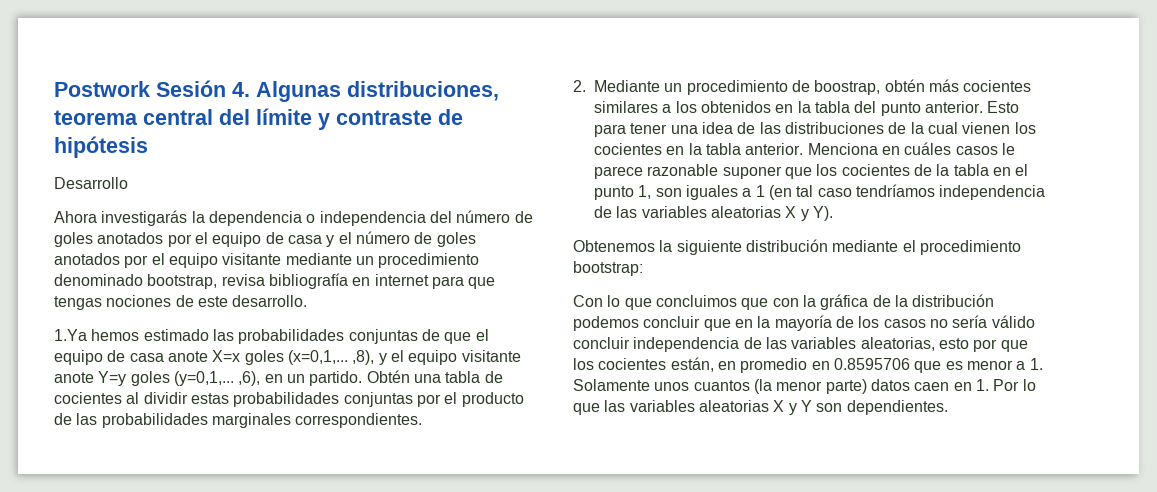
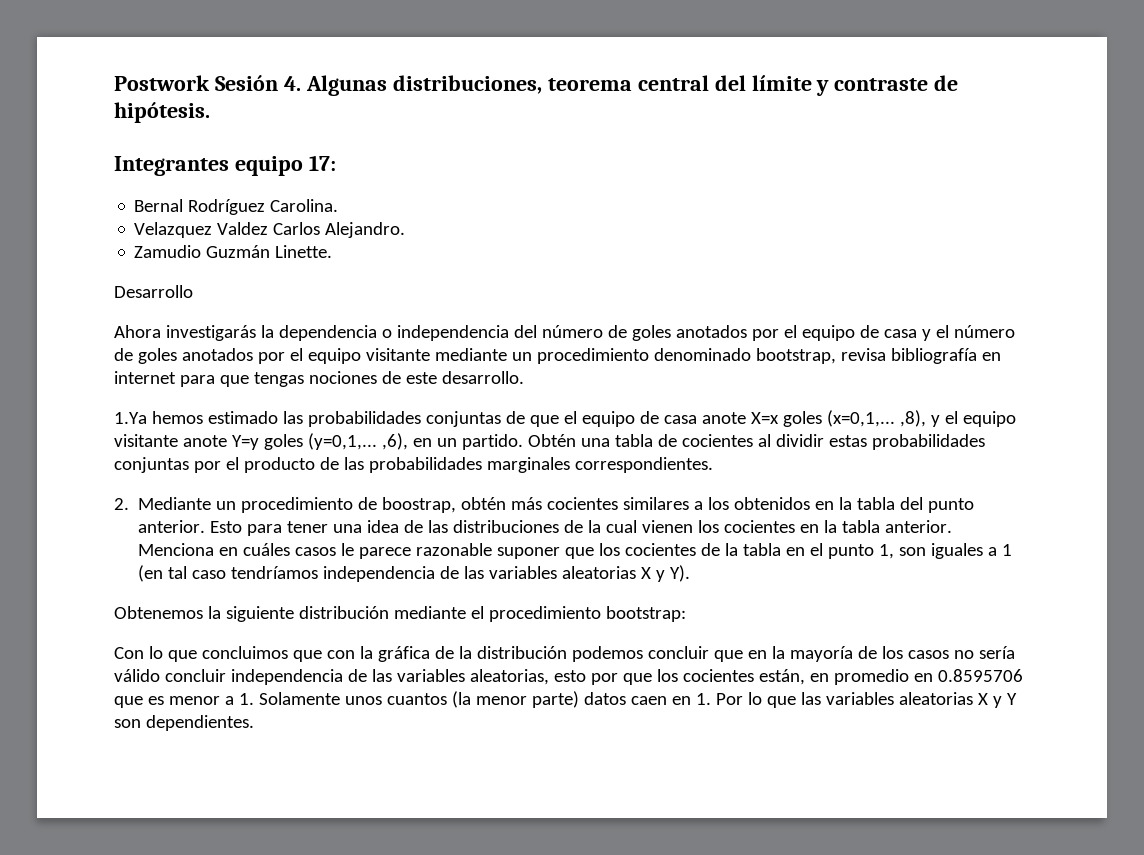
- Postwork Sesión 4. Algunas distribuciones, teorema central del límite y contraste de hipótesis
+ Postwork Sesión 4. Algunas distribuciones, teorema central del límite y contraste de hipótesis.
+ Integrantes equipo 17:
+ Bernal Rodríguez Carolina.
+ Velazquez Valdez Carlos Alejandro.
+ Zamudio Guzmán Linette.

